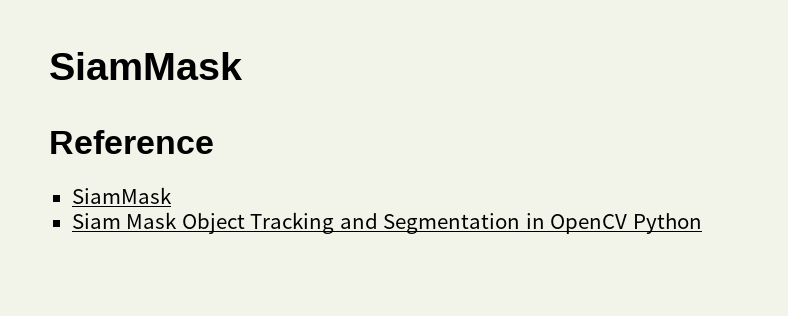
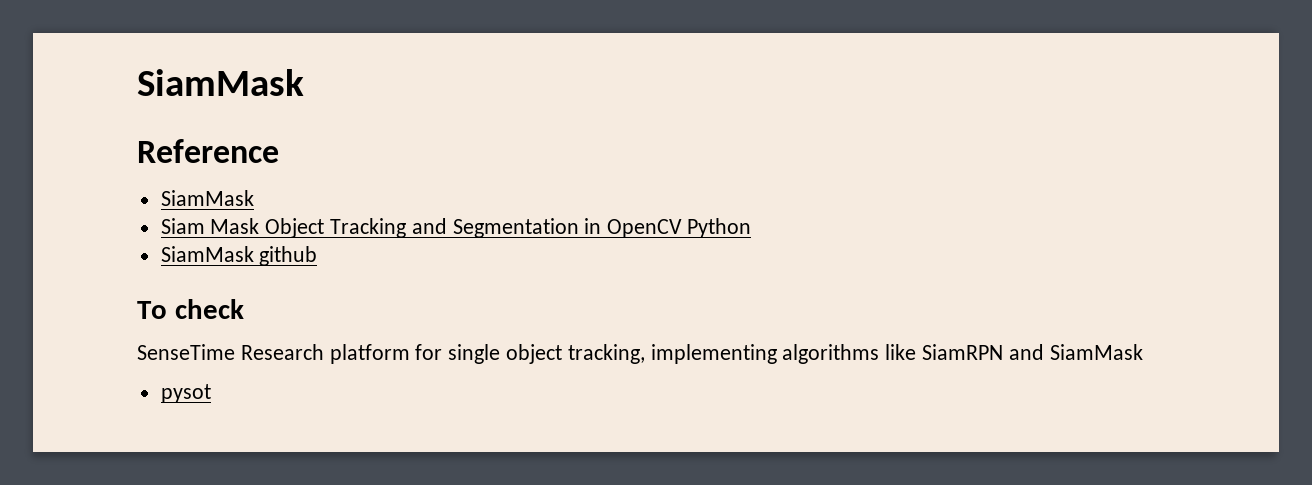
+ SiamMask github
+ To check
+ SenseTime Research platform for single object tracking, implementing algorithms like SiamRPN and SiamMask
+ pysot

